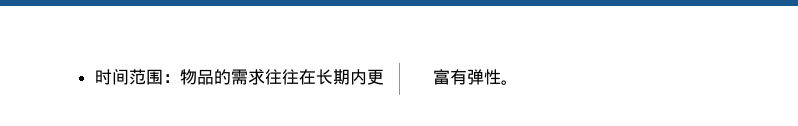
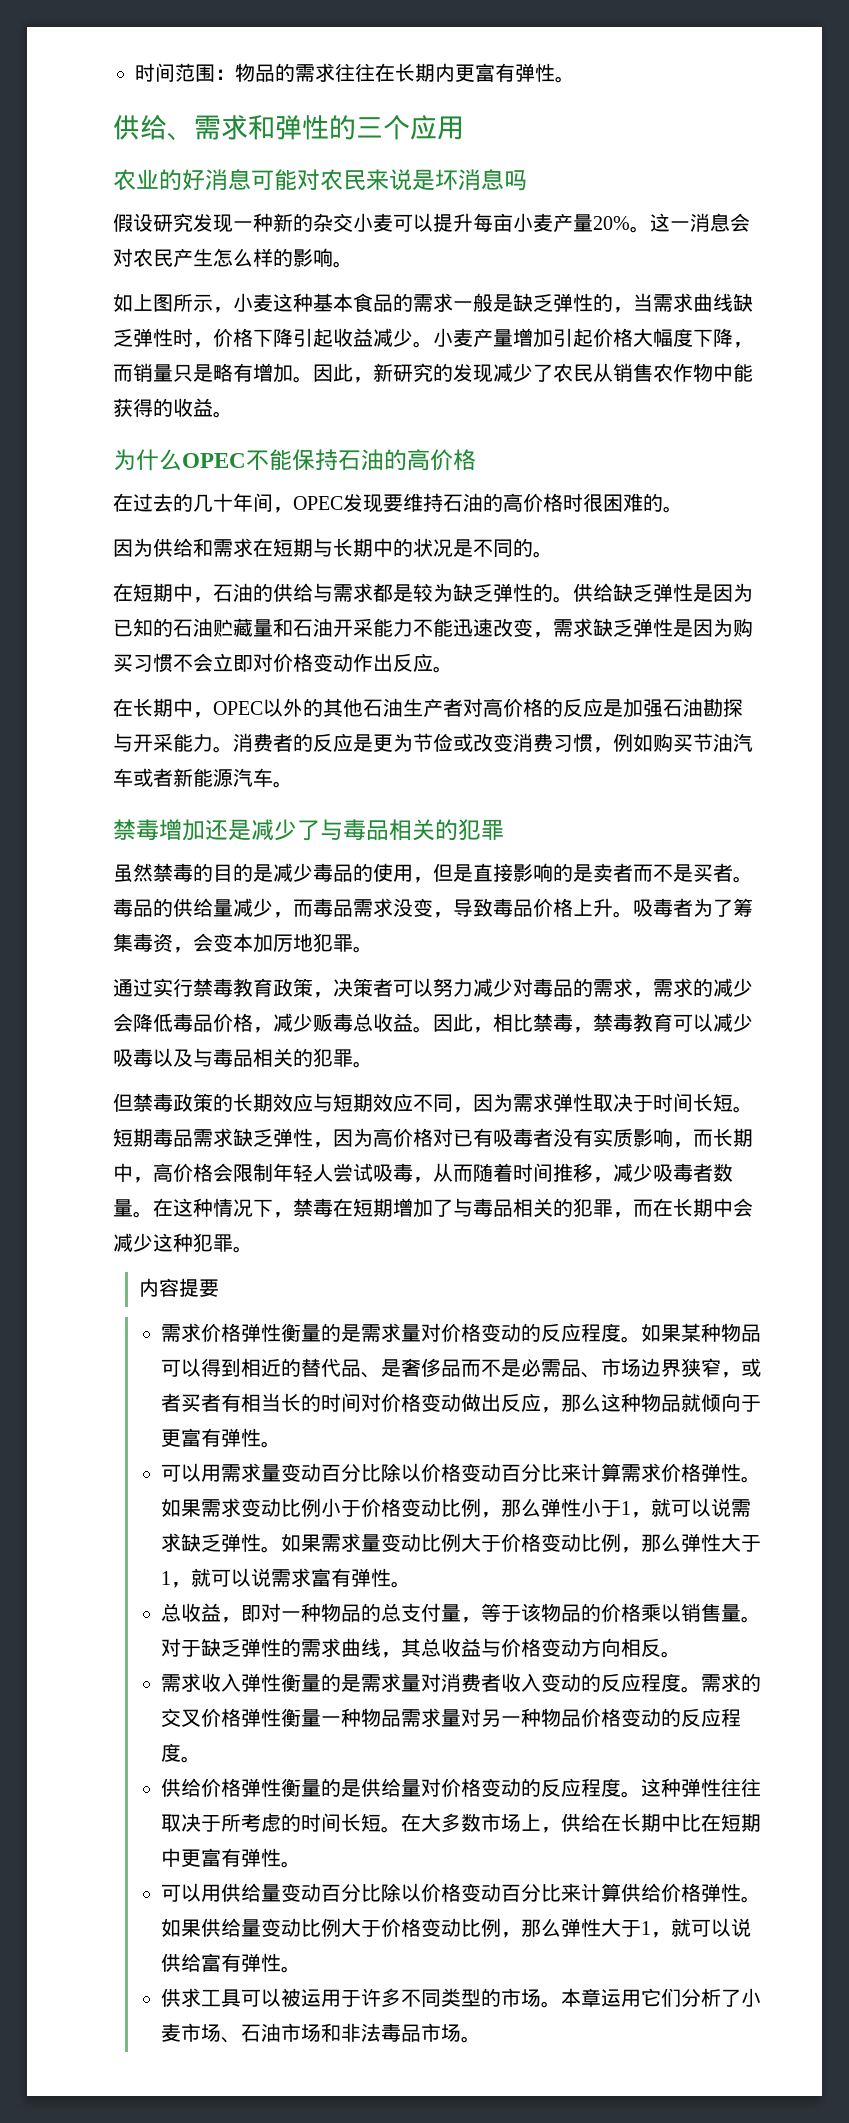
+ 供给、需求和弹性的三个应用
+ 农业的好消息可能对农民来说是坏消息吗
+ 假设研究发现一种新的杂交小麦可以提升每亩小麦产量20%。这一消息会对农民产生怎么样的影响。
+ 如上图所示，小麦这种基本食品的需求一般是缺乏弹性的，当需求曲线缺乏弹性时，价格下降引起收益减少。小麦产量增加引起价格大幅度下降，而销量只是略有增加。因此，新研究的发现减少了农民从销售农作物中能获得的收益。
+ 为什么OPEC不能保持石油的高价格
+ 在过去的几十年间，OPEC发现要维持石油的高价格时很困难的。
+ 因为供给和需求在短期与长期中的状况是不同的。
+ 在短期中，石油的供给与需求都是较为缺乏弹性的。供给缺乏弹性是因为已知的石油贮藏量和石油开采能力不能迅速改变，需求缺乏弹性是因为购买习惯不会立即对价格变动作出反应。
+ 在长期中，OPEC以外的其他石油生产者对高价格的反应是加强石油勘探与开采能力。消费者的反应是更为节俭或改变消费习惯，例如购买节油汽车或者新能源汽车。
+ 禁毒增加还是减少了与毒品相关的犯罪
+ 虽然禁毒的目的是减少毒品的使用，但是直接影响的是卖者而不是买者。毒品的供给量减少，而毒品需求没变，导致毒品价格上升。吸毒者为了筹集毒资，会变本加厉地犯罪。
+ 通过实行禁毒教育政策，决策者可以努力减少对毒品的需求，需求的减少会降低毒品价格，减少贩毒总收益。因此，相比禁毒，禁毒教育可以减少吸毒以及与毒品相关的犯罪。
+ 但禁毒政策的长期效应与短期效应不同，因为需求弹性取决于时间长短。短期毒品需求缺乏弹性，因为高价格对已有吸毒者没有实质影响，而长期中，高价格会限制年轻人尝试吸毒，从而随着时间推移，减少吸毒者数量。在这种情况下，禁毒在短期增加了与毒品相关的犯罪，而在长期中会减少这种犯罪。
+ 内容提要
+ 需求价格弹性衡量的是需求量对价格变动的反应程度。如果某种物品可以得到相近的替代品、是奢侈品而不是必需品、市场边界狭窄，或者买者有相当长的时间对价格变动做出反应，那么这种物品就倾向于更富有弹性。
+ 可以用需求量变动百分比除以价格变动百分比来计算需求价格弹性。如果需求变动比例小于价格变动比例，那么弹性小于1，就可以说需求缺乏弹性。如果需求量变动比例大于价格变动比例，那么弹性大于1，就可以说需求富有弹性。
+ 总收益，即对一种物品的总支付量，等于该物品的价格乘以销售量。对于缺乏弹性的需求曲线，其总收益与价格变动方向相反。
+ 需求收入弹性衡量的是需求量对消费者收入变动的反应程度。需求的交叉价格弹性衡量一种物品需求量对另一种物品价格变动的反应程度。
+ 供给价格弹性衡量的是供给量对价格变动的反应程度。这种弹性往往取决于所考虑的时间长短。在大多数市场上，供给在长期中比在短期中更富有弹性。
+ 可以用供给量变动百分比除以价格变动百分比来计算供给价格弹性。如果供给量变动比例大于价格变动比例，那么弹性大于1，就可以说供给富有弹性。
+ 供求工具可以被运用于许多不同类型的市场。本章运用它们分析了小麦市场、石油市场和非法毒品市场。

